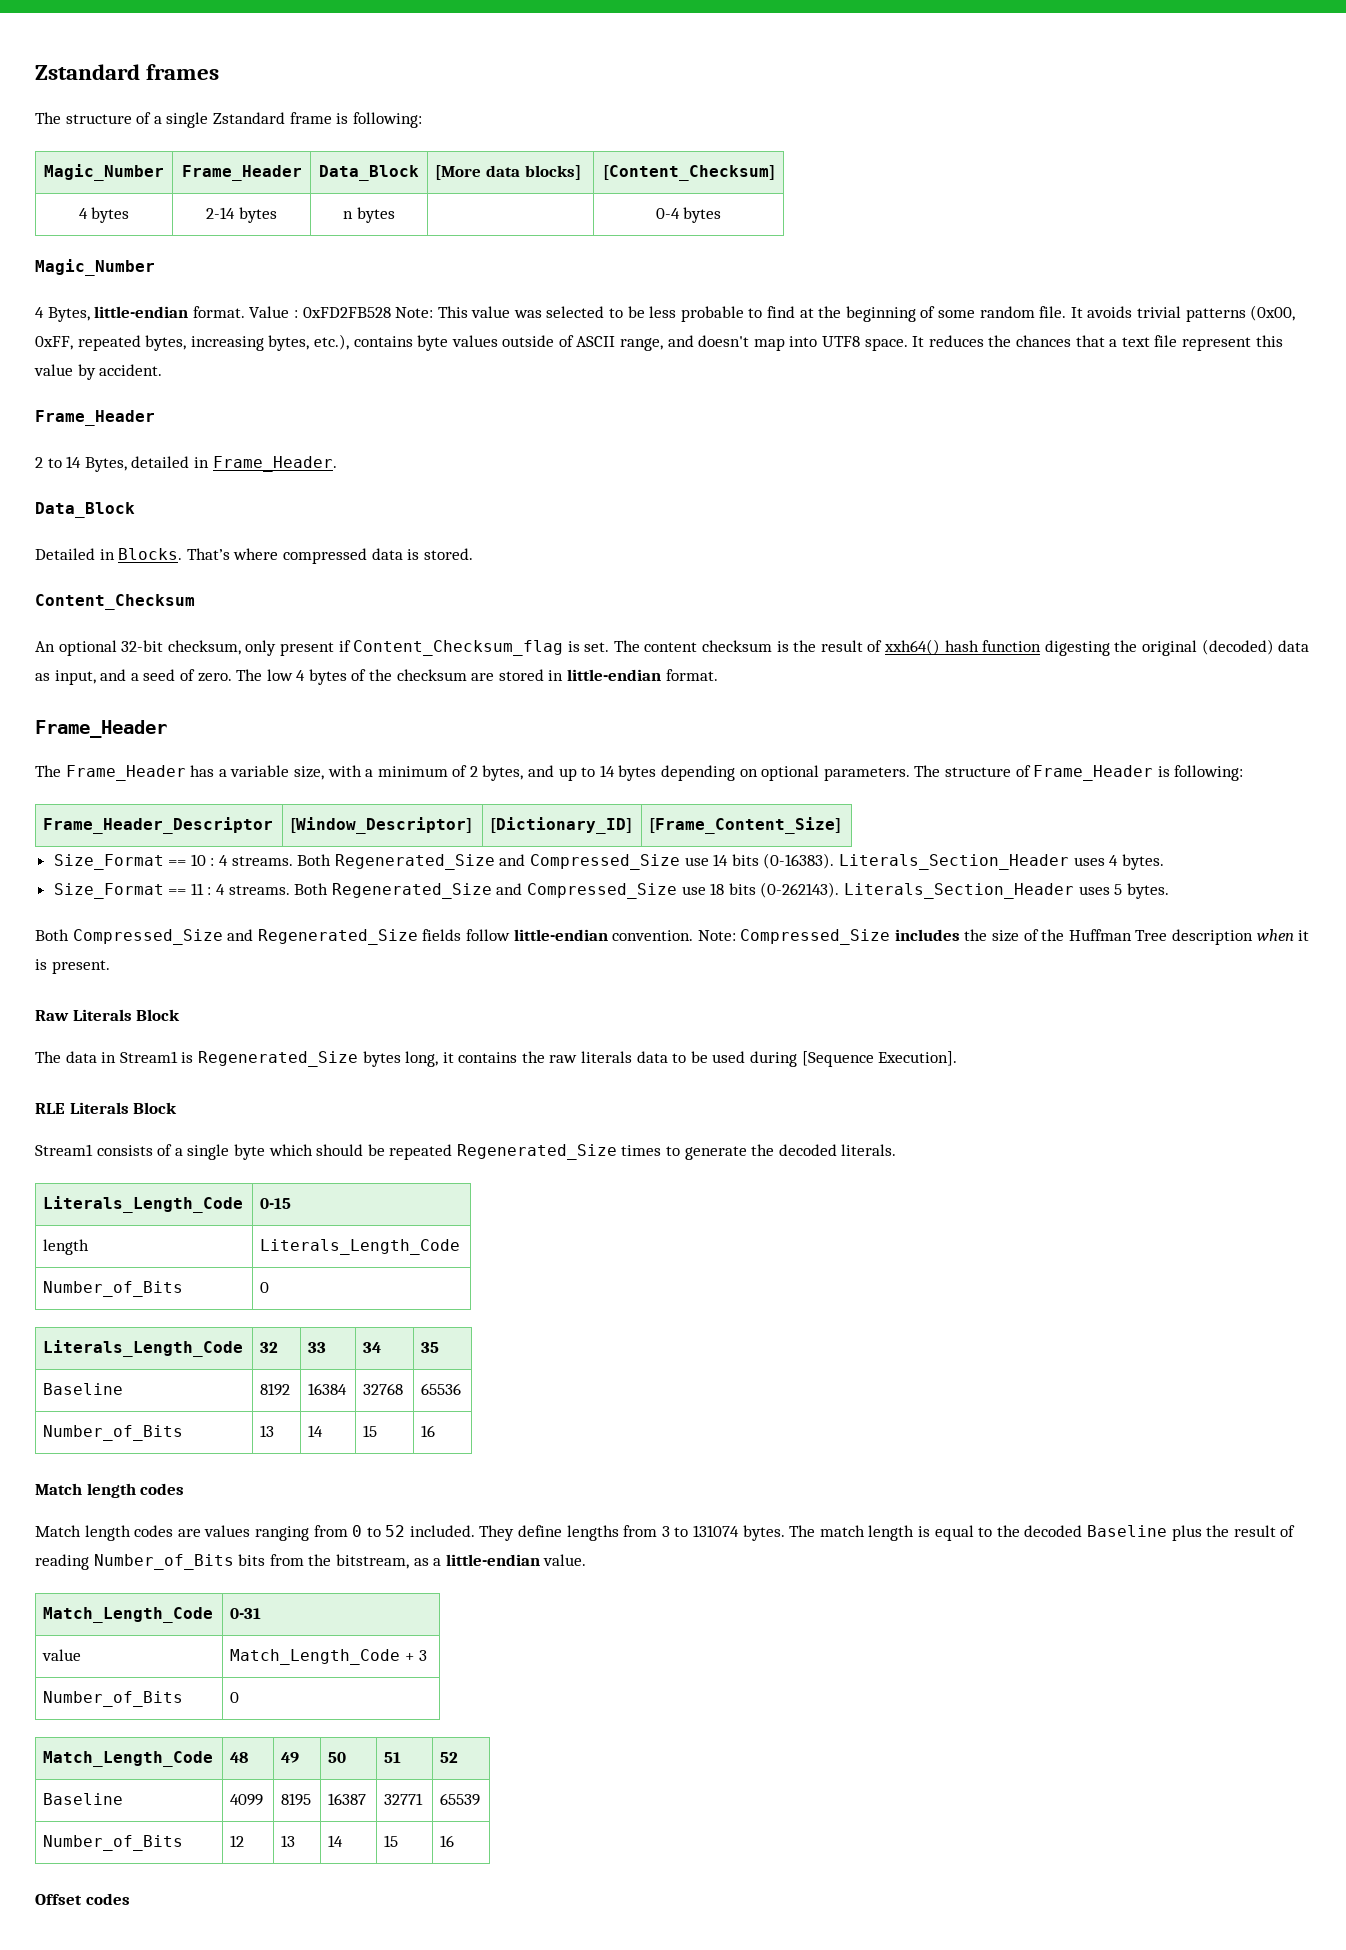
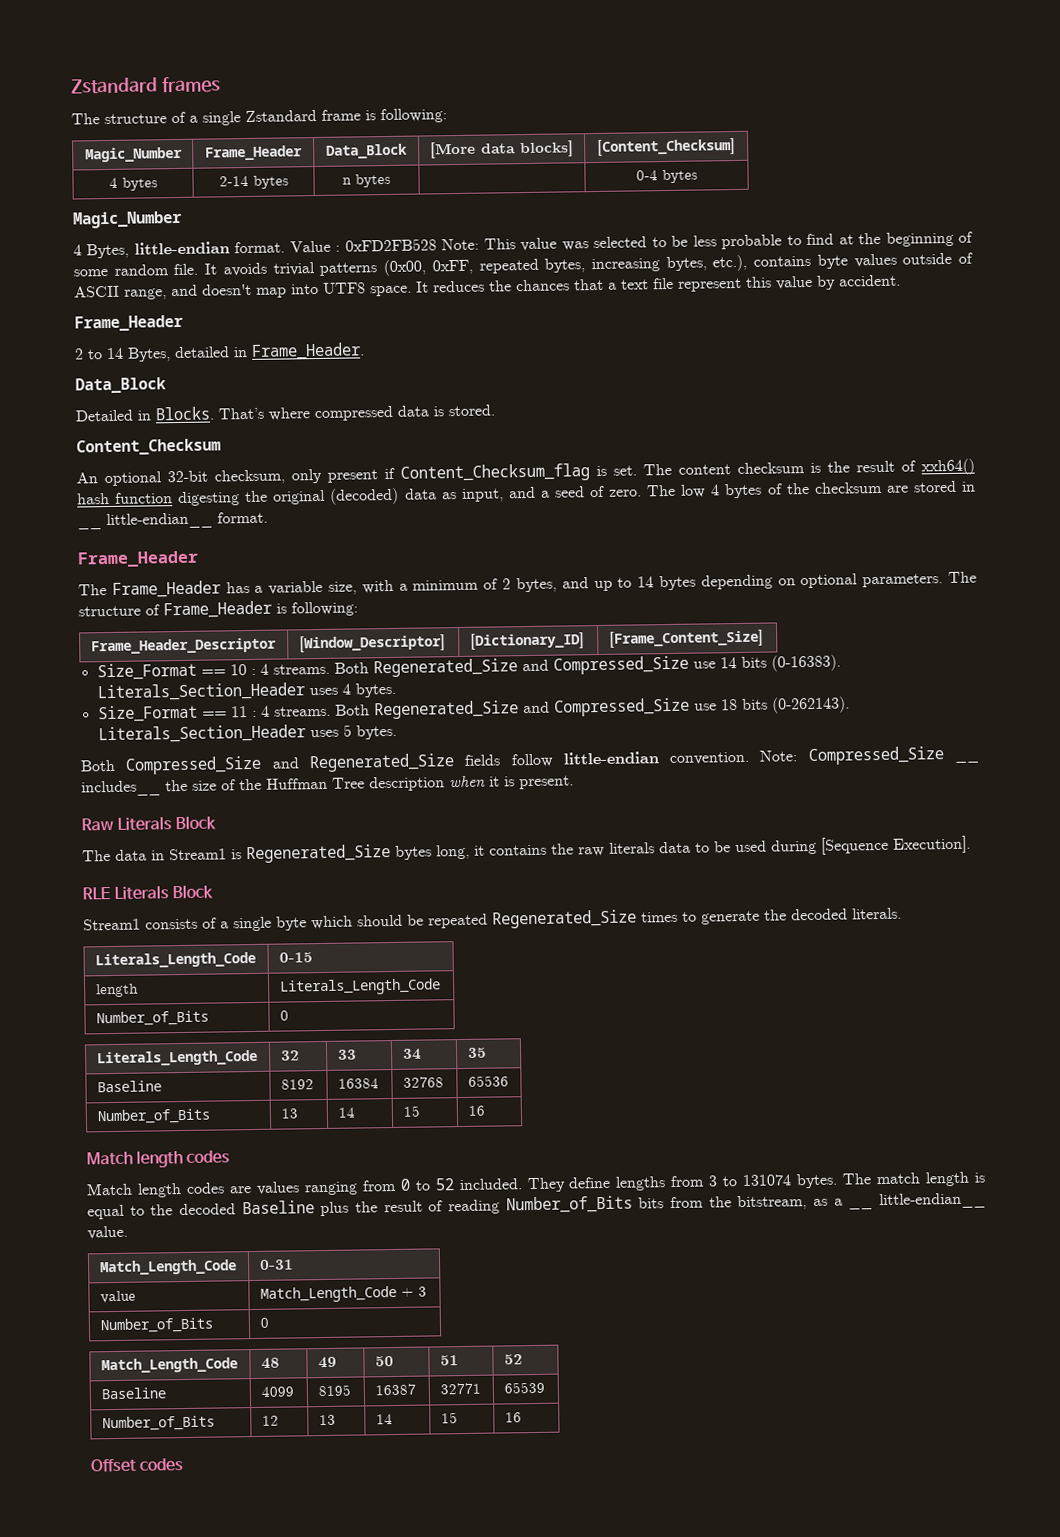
- The low 4 bytes of the checksum are stored in little-endian format.
+ The low 4 bytes of the checksum are stored in __ little-endian__ format.
- Note: Compressed_Size includes the size of the Huffman Tree description when it is present.
+ Note: Compressed_Size __ includes__ the size of the Huffman Tree description when it is present.
- The match length is equal to the decoded Baseline plus the result of reading Number_of_Bits bits from the bitstream, as a little-endian value.
+ The match length is equal to the decoded Baseline plus the result of reading Number_of_Bits bits from the bitstream, as a __ little-endian__ value.

